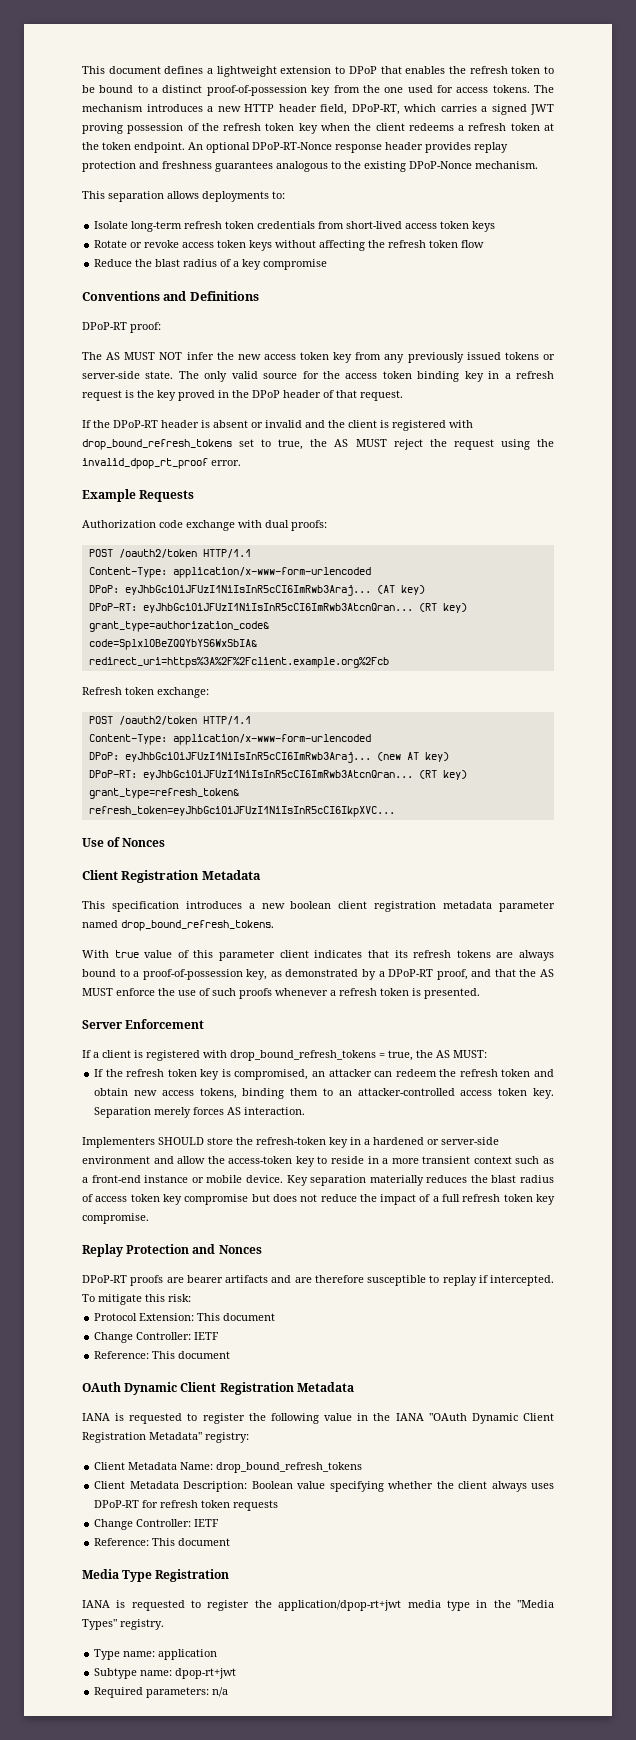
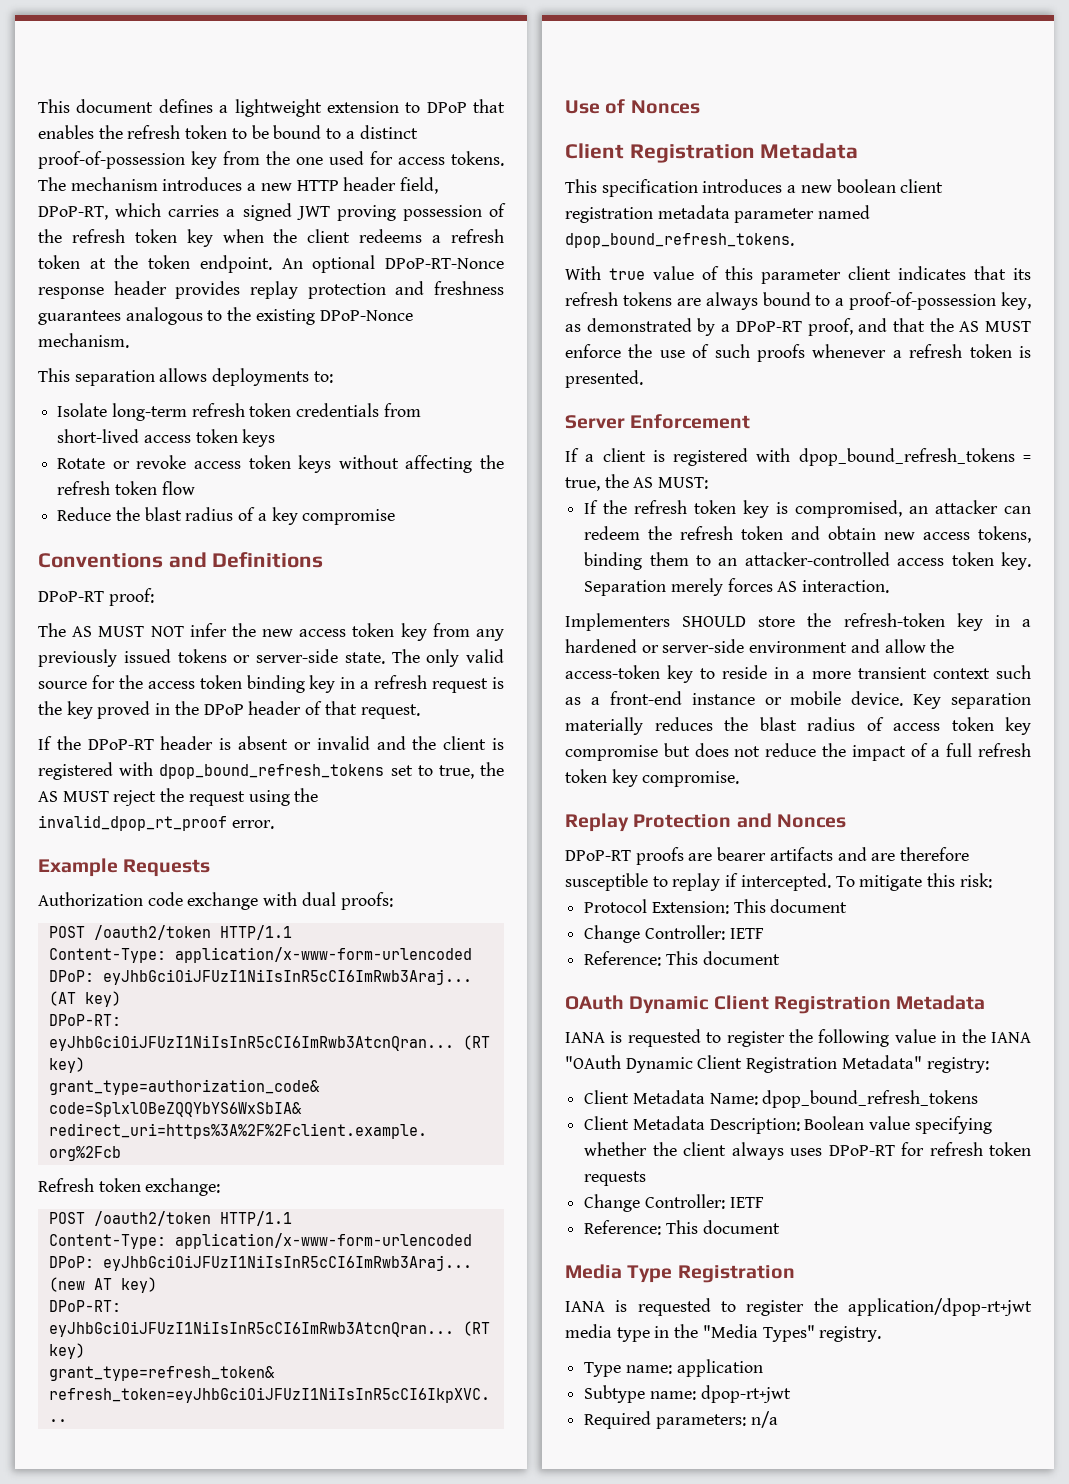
- If the DPoP-RT header is absent or invalid and the client is registered with drop_bound_refresh_tokens set to true, the AS MUST reject the request using the invalid_dpop_rt_proof error.
+ If the DPoP-RT header is absent or invalid and the client is registered with dpop_bound_refresh_tokens set to true, the AS MUST reject the request using the invalid_dpop_rt_proof error.
- This specification introduces a new boolean client registration metadata parameter named drop_bound_refresh_tokens.
+ This specification introduces a new boolean client registration metadata parameter named dpop_bound_refresh_tokens.
- If a client is registered with drop_bound_refresh_tokens = true, the AS MUST:
+ If a client is registered with dpop_bound_refresh_tokens = true, the AS MUST:
- Client Metadata Name: drop_bound_refresh_tokens
+ Client Metadata Name: dpop_bound_refresh_tokens

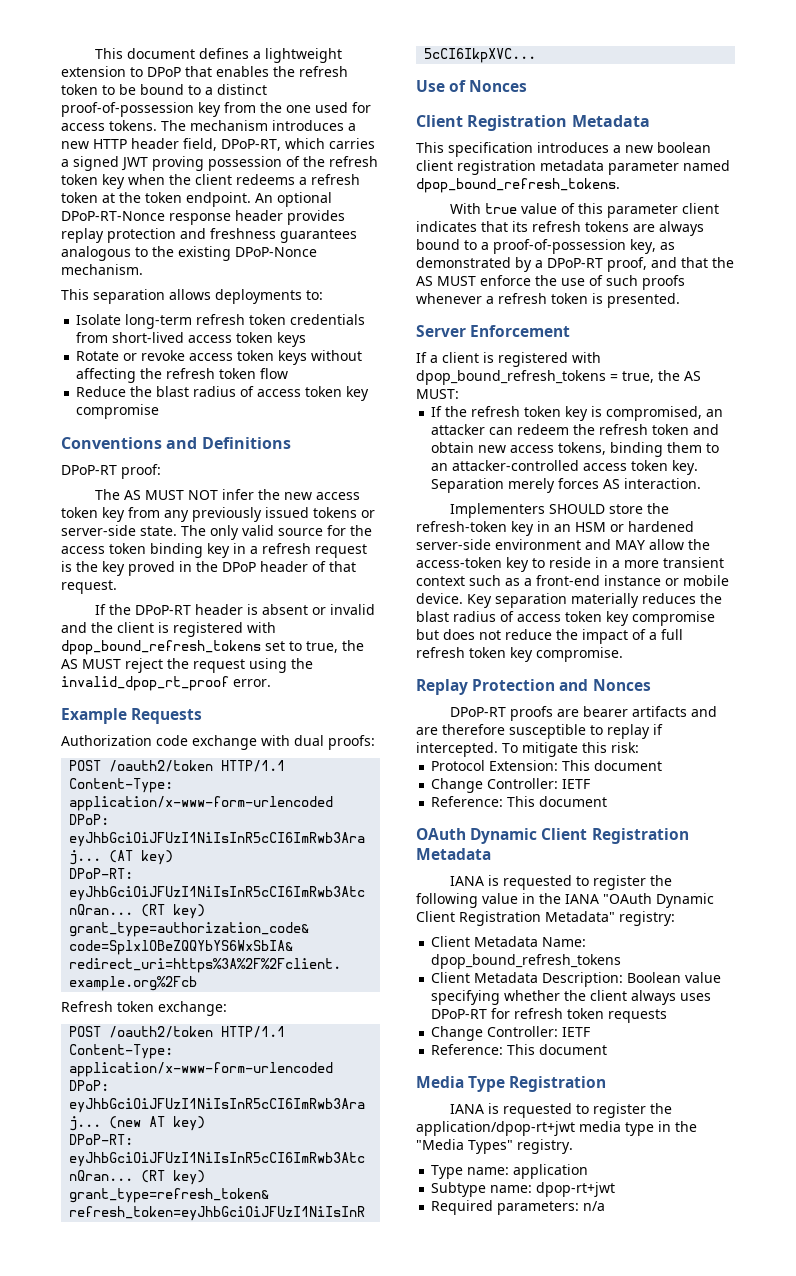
- Reduce the blast radius of a key compromise
+ Reduce the blast radius of access token key compromise
- Implementers SHOULD store the refresh-token key in a hardened or server-side environment and allow the access-token key to reside in a more transient context such as a front-end instance or mobile device.
+ Implementers SHOULD store the refresh-token key in an HSM or hardened server-side environment and MAY allow the access-token key to reside in a more transient context such as a front-end instance or mobile device.

